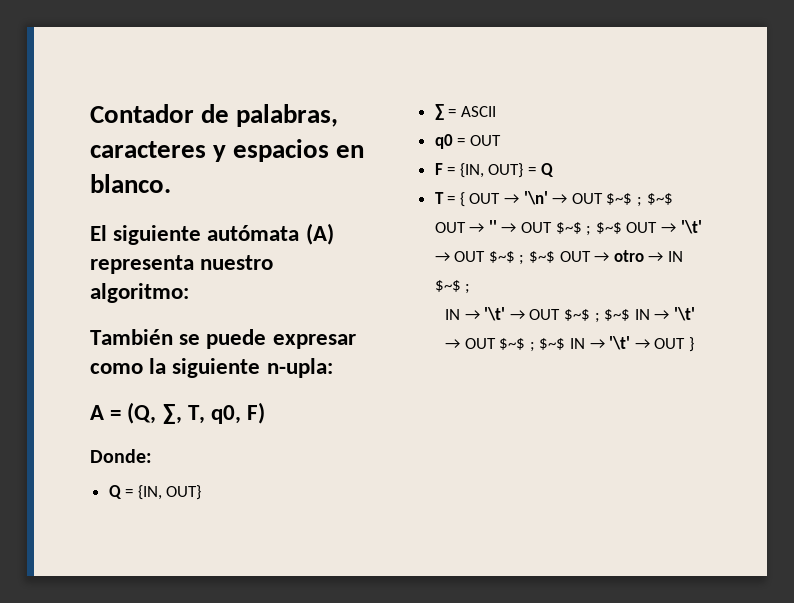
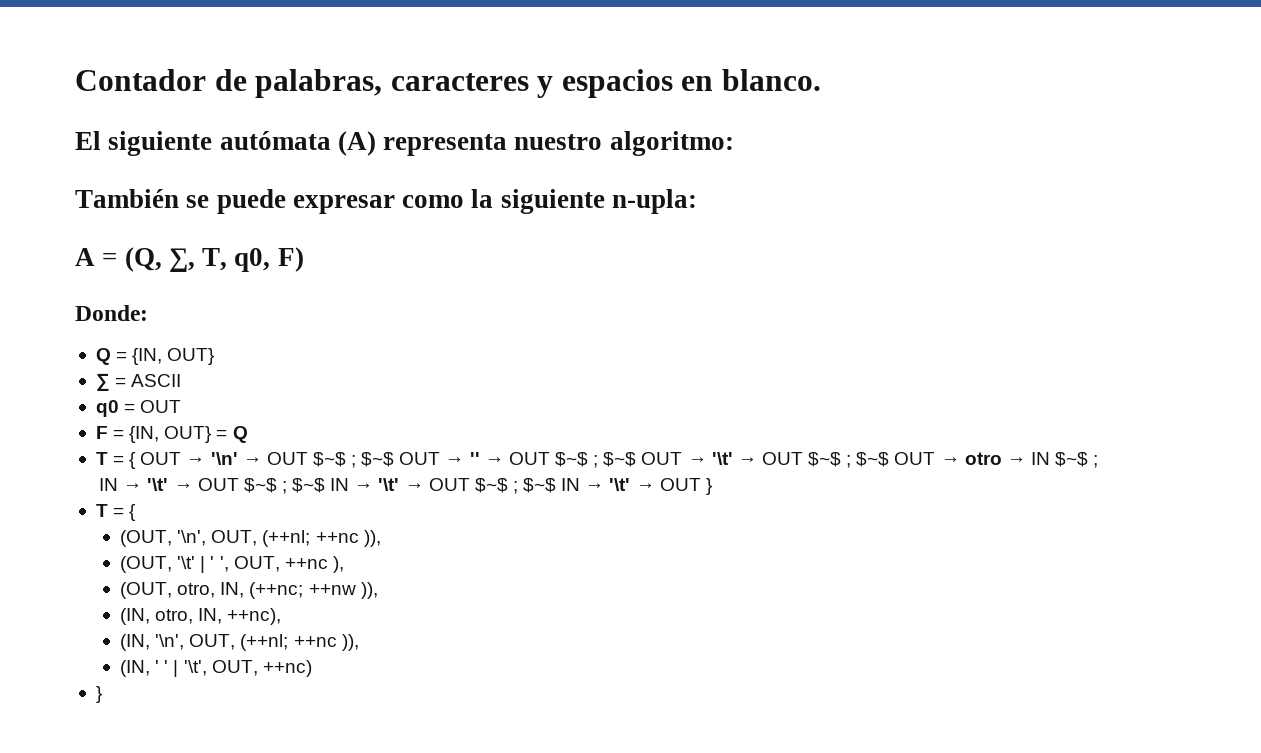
  IN → '\t' → OUT $~$ ; $~$ IN → '\t' → OUT $~$ ; $~$ IN → '\t' → OUT }
+ T = {
+ (OUT, '\n', OUT, (++nl; ++nc )),
+ (OUT, '\t' | ' ', OUT, ++nc ),
+ (OUT, otro, IN, (++nc; ++nw )),
+ (IN, otro, IN, ++nc),
+ (IN, '\n', OUT, (++nl; ++nc )),
+ (IN, ' ' | '\t', OUT, ++nc)
+ }

